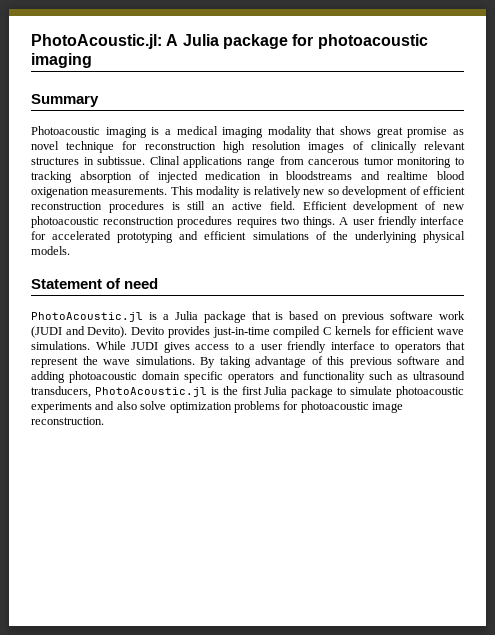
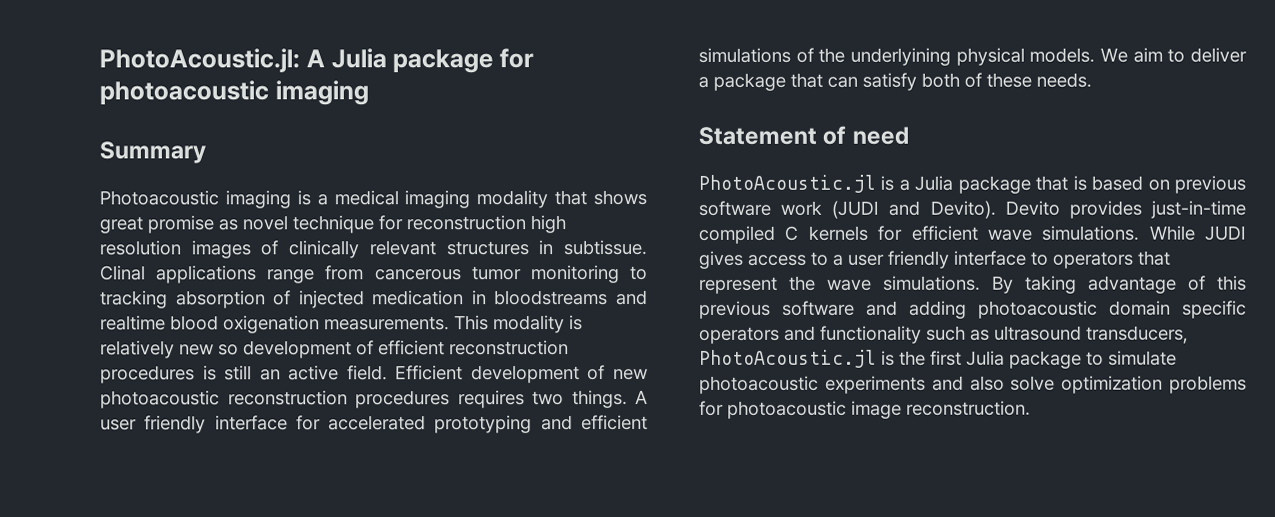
+ We aim to deliver a package that can satisfy both of these needs.

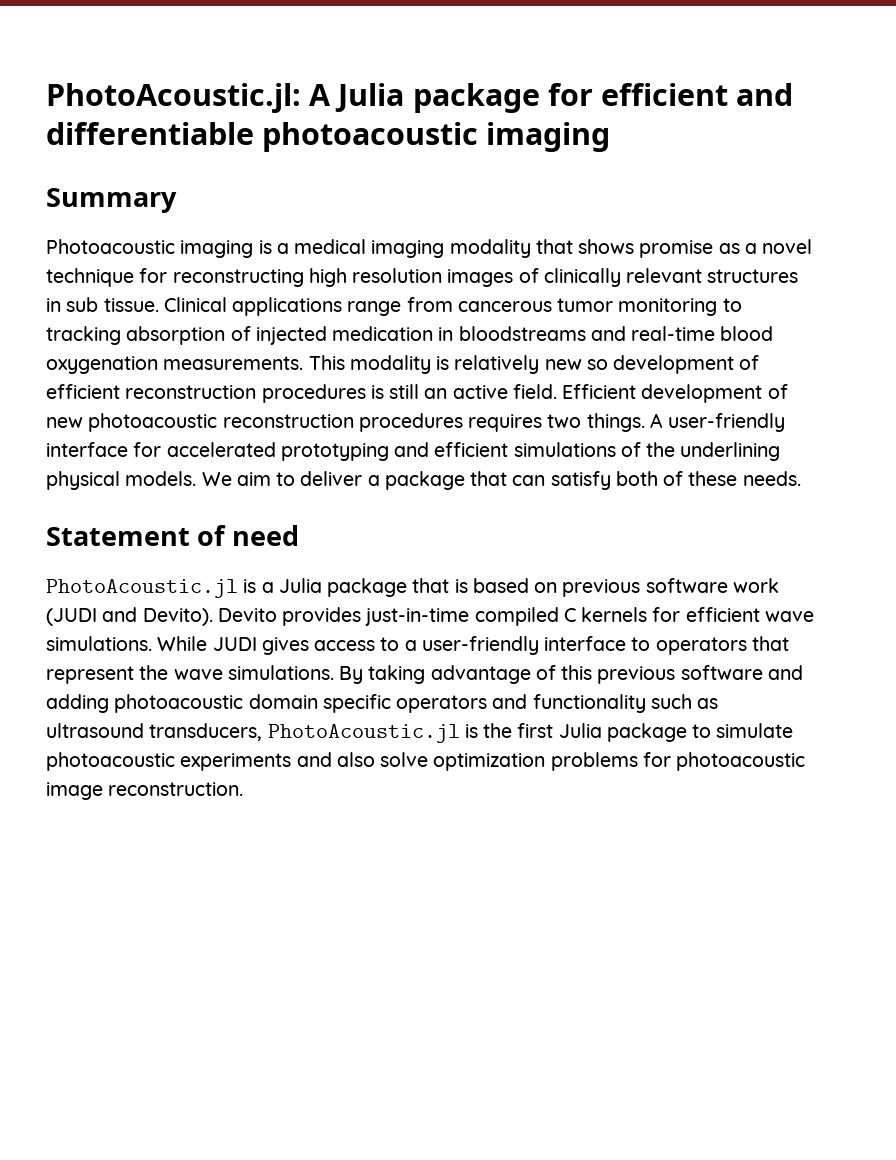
- PhotoAcoustic.jl: A Julia package for photoacoustic imaging
+ PhotoAcoustic.jl: A Julia package for efficient and differentiable photoacoustic imaging
- Photoacoustic imaging is a medical imaging modality that shows great promise as novel technique for reconstruction high resolution images of clinically relevant structures in subtissue. Clinal applications range from cancerous tumor monitoring to tracking absorption of injected medication in bloodstreams and realtime blood oxigenation measurements.
+ Photoacoustic imaging is a medical imaging modality that shows promise as a novel technique for reconstructing high resolution images of clinically relevant structures in sub tissue. Clinical applications range from cancerous tumor monitoring to tracking absorption of injected medication in bloodstreams and real-time blood oxygenation measurements.
- A user friendly interface for accelerated prototyping and efficient simulations of the underlyining physical models.
+ A user-friendly interface for accelerated prototyping and efficient simulations of the underlining physical models.
- While JUDI gives access to a user friendly interface to operators that represent the wave simulations.
+ While JUDI gives access to a user-friendly interface to operators that represent the wave simulations.

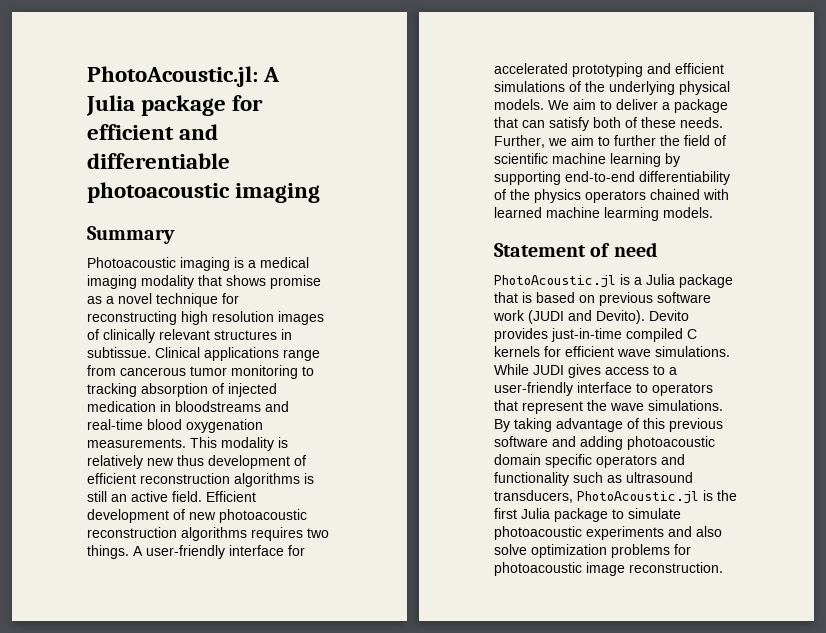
- Photoacoustic imaging is a medical imaging modality that shows promise as a novel technique for reconstructing high resolution images of clinically relevant structures in sub tissue.
+ Photoacoustic imaging is a medical imaging modality that shows promise as a novel technique for reconstructing high resolution images of clinically relevant structures in subtissue.
- This modality is relatively new so development of efficient reconstruction procedures is still an active field.
+ This modality is relatively new thus development of efficient reconstruction algorithms is still an active field.
- Efficient development of new photoacoustic reconstruction procedures requires two things.
+ Efficient development of new photoacoustic reconstruction algorithms requires two things.
- A user-friendly interface for accelerated prototyping and efficient simulations of the underlining physical models.
+ A user-friendly interface for accelerated prototyping and efficient simulations of the underlying physical models.
+ Further, we aim to further the field of scientific machine learning by supporting end-to-end differentiability of the physics operators chained with learned machine learming models.

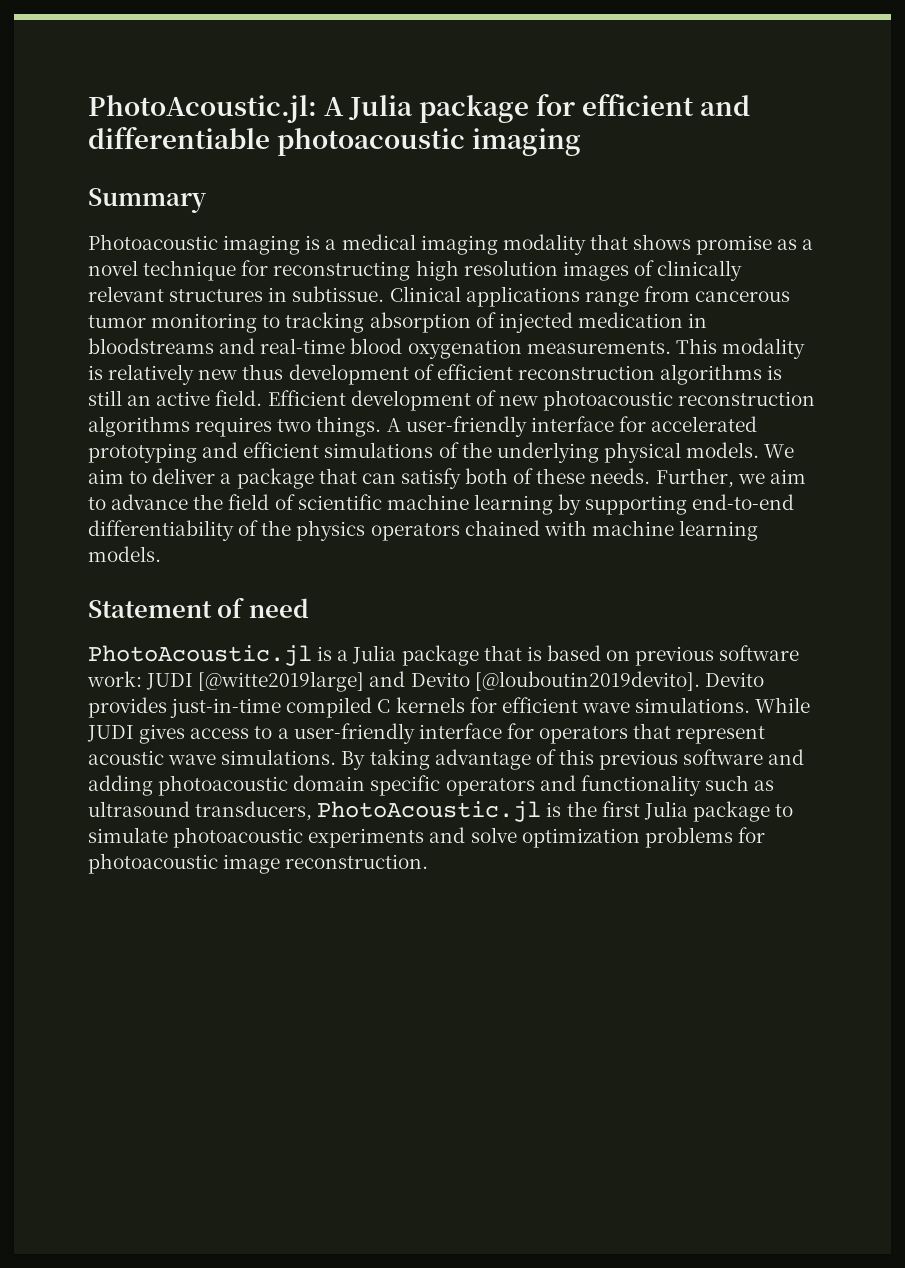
- Further, we aim to further the field of scientific machine learning by supporting end-to-end differentiability of the physics operators chained with learned machine learming models.
+ Further, we aim to advance the field of scientific machine learning by supporting end-to-end differentiability of the physics operators chained with machine learning models.
- PhotoAcoustic.jl is a Julia package that is based on previous software work (JUDI and Devito).
+ PhotoAcoustic.jl is a Julia package that is based on previous software work: JUDI [@witte2019large] and Devito [@louboutin2019devito].
- While JUDI gives access to a user-friendly interface to operators that represent the wave simulations.
+ While JUDI gives access to a user-friendly interface for operators that represent acoustic wave simulations.
- By taking advantage of this previous software and adding photoacoustic domain specific operators and functionality such as ultrasound transducers, PhotoAcoustic.jl is the first Julia package to simulate photoacoustic experiments and also solve optimization problems for photoacoustic image reconstruction.
+ By taking advantage of this previous software and adding photoacoustic domain specific operators and functionality such as ultrasound transducers, PhotoAcoustic.jl is the first Julia package to simulate photoacoustic experiments and solve optimization problems for photoacoustic image reconstruction.

